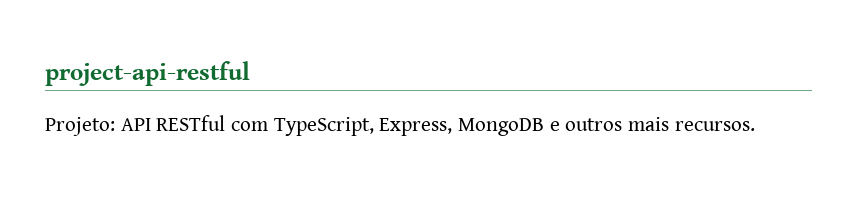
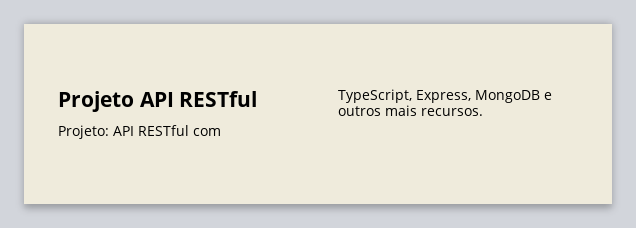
- project-api-restful
+ Projeto API RESTful

